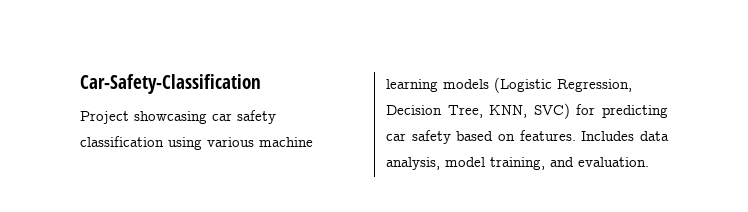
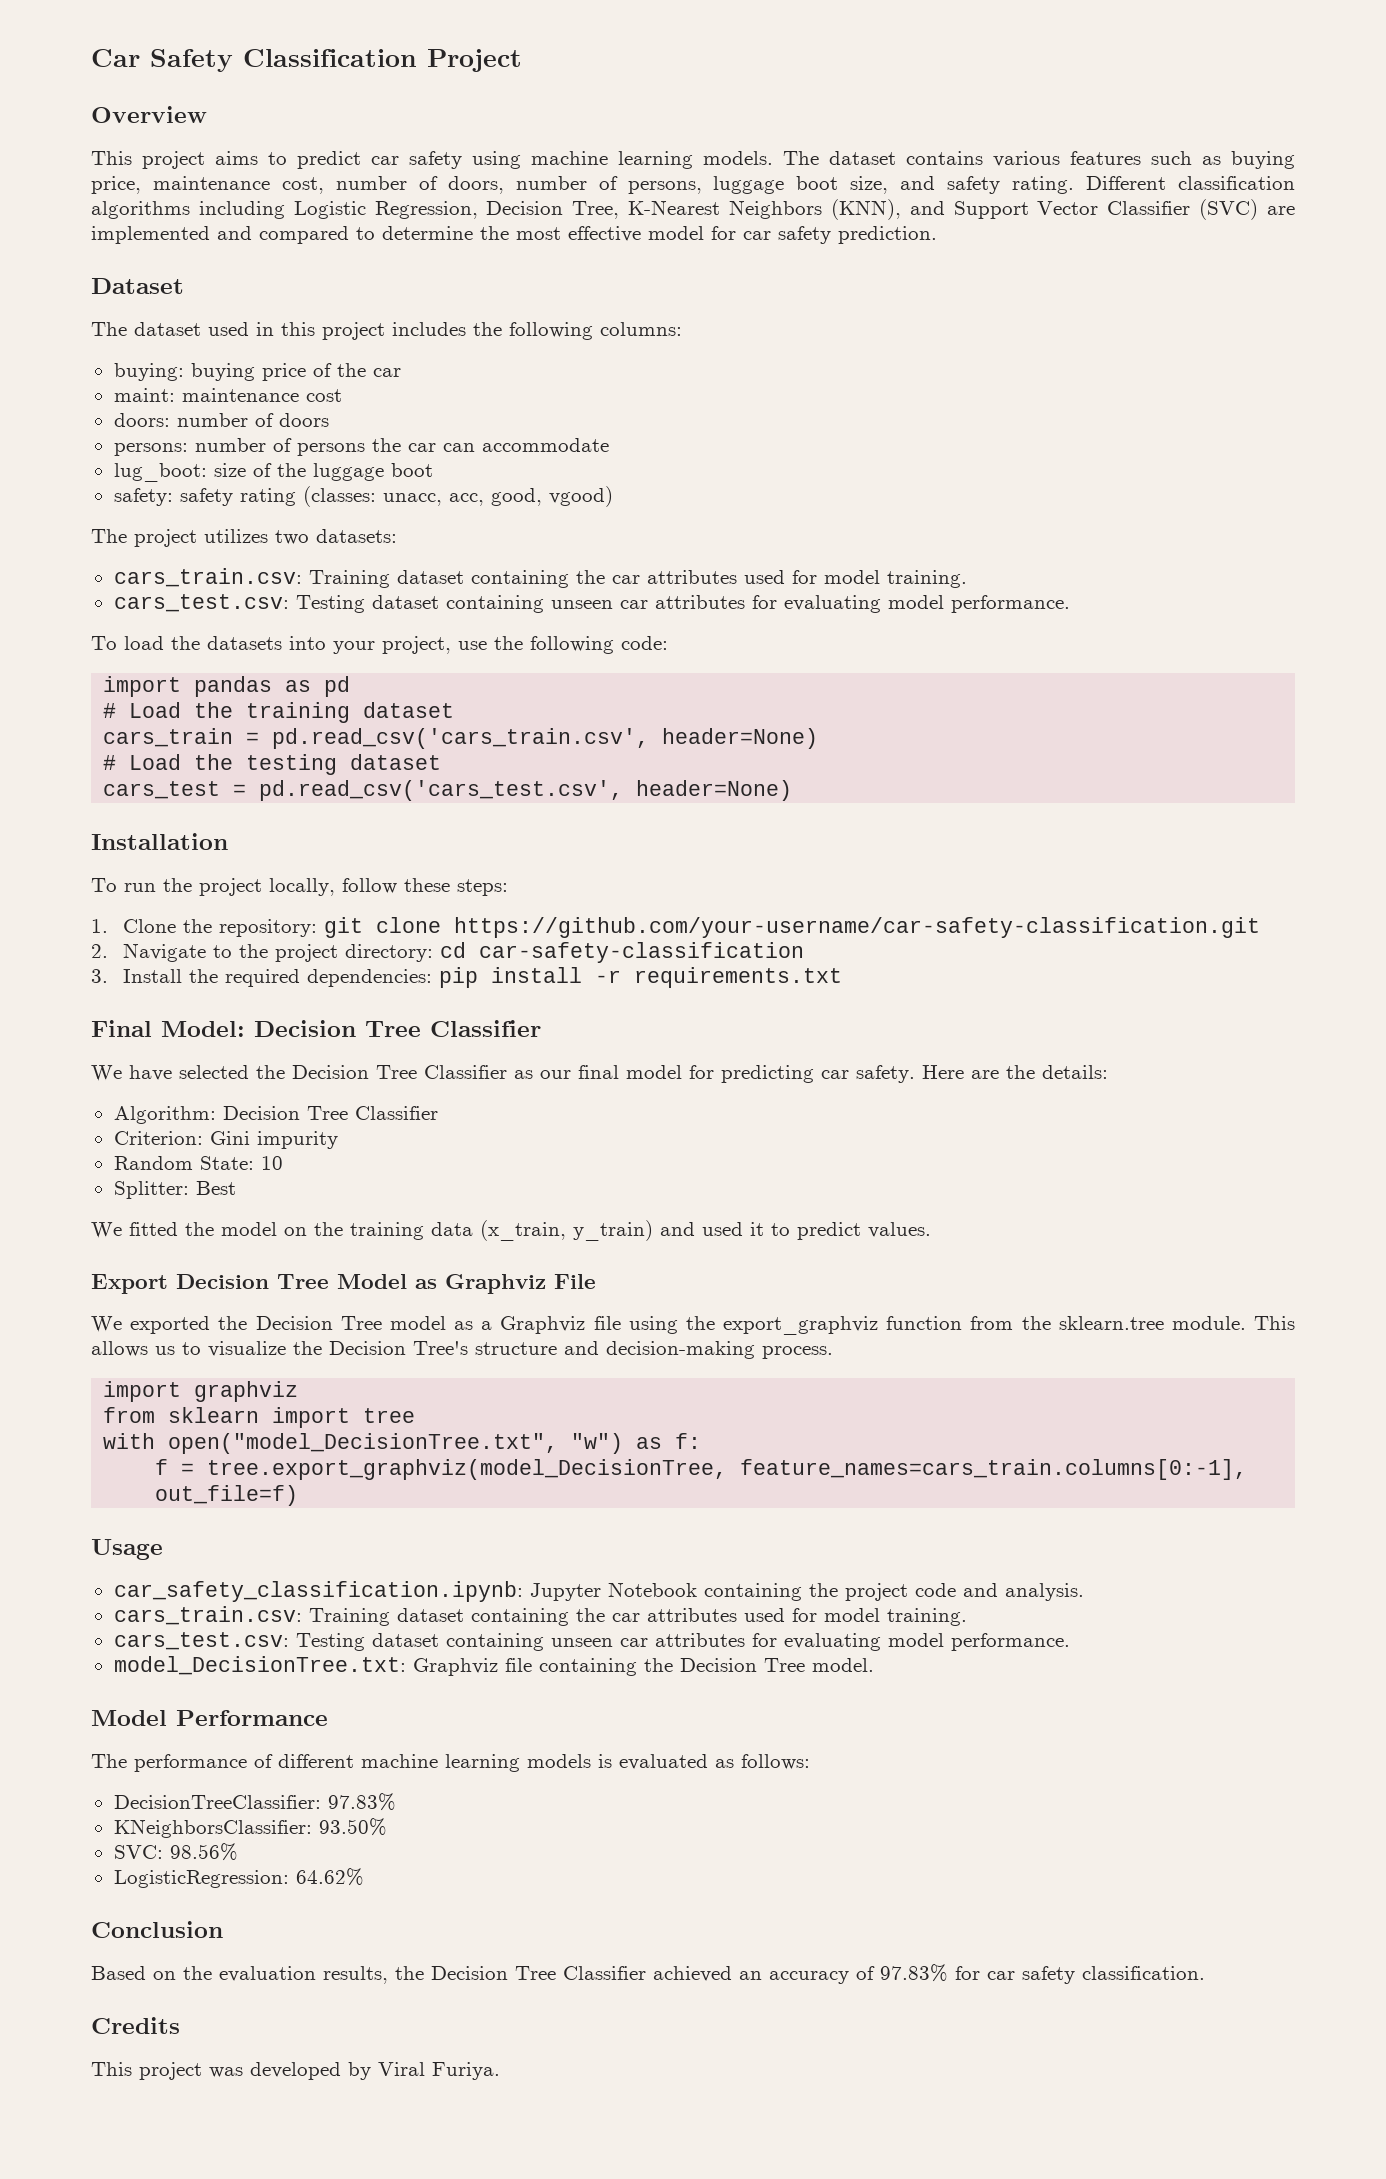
- Car-Safety-Classification
- Project showcasing car safety classification using various machine learning models (Logistic Regression, Decision Tree, KNN, SVC) for predicting car safety based on features. Includes data analysis, model training, and evaluation.
+ Car Safety Classification Project
+ Overview
+ This project aims to predict car safety using machine learning models. The dataset contains various features such as buying price, maintenance cost, number of doors, number of persons, luggage boot size, and safety rating. Different classification algorithms including Logistic Regression, Decision Tree, K-Nearest Neighbors (KNN), and Support Vector Classifier (SVC) are implemented and compared to determine the most effective model for car safety prediction.
+ Dataset
+ The dataset used in this project includes the following columns:
+ buying: buying price of the car
+ maint: maintenance cost
+ doors: number of doors
+ persons: number of persons the car can accommodate
+ lug_boot: size of the luggage boot
+ safety: safety rating (classes: unacc, acc, good, vgood)
+ The project utilizes two datasets:
+ cars_train.csv: Training dataset containing the car attributes used for model training.
+ cars_test.csv: Testing dataset containing unseen car attributes for evaluating model performance.
+ To load the datasets into your project, use the following code:
+ import pandas as pd
+ # Load the training dataset
+ cars_train = pd.read_csv('cars_train.csv', header=None)
+ # Load the testing dataset
+ cars_test = pd.read_csv('cars_test.csv', header=None)
+ Installation
+ To run the project locally, follow these steps:
+ 1. Clone the repository: git clone https://github.com/your-username/car-safety-classification.git
+ 2. Navigate to the project directory: cd car-safety-classification
+ 3. Install the required dependencies: pip install -r requirements.txt
+ Final Model: Decision Tree Classifier
+ We have selected the Decision Tree Classifier as our final model for predicting car safety. Here are the details:
+ Algorithm: Decision Tree Classifier
+ Criterion: Gini impurity
+ Random State: 10
+ Splitter: Best
+ We fitted the model on the training data (x_train, y_train) and used it to predict values.
+ Export Decision Tree Model as Graphviz File
+ We exported the Decision Tree model as a Graphviz file using the export_graphviz function from the sklearn.tree module. This allows us to visualize the Decision Tree's structure and decision-making process.
+ import graphviz
+ from sklearn import tree
+ with open("model_DecisionTree.txt", "w") as f:
+ f = tree.export_graphviz(model_DecisionTree, feature_names=cars_train.columns[0:-1], out_file=f)
+ Usage
+ car_safety_classification.ipynb: Jupyter Notebook containing the project code and analysis.
+ cars_train.csv: Training dataset containing the car attributes used for model training.
+ cars_test.csv: Testing dataset containing unseen car attributes for evaluating model performance.
+ model_DecisionTree.txt: Graphviz file containing the Decision Tree model.
+ Model Performance
+ The performance of different machine learning models is evaluated as follows:
+ DecisionTreeClassifier: 97.83%
+ KNeighborsClassifier: 93.50%
+ SVC: 98.56%
+ LogisticRegression: 64.62%
+ Conclusion
+ Based on the evaluation results, the Decision Tree Classifier achieved an accuracy of 97.83% for car safety classification.
+ Credits
+ This project was developed by Viral Furiya.

